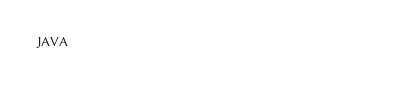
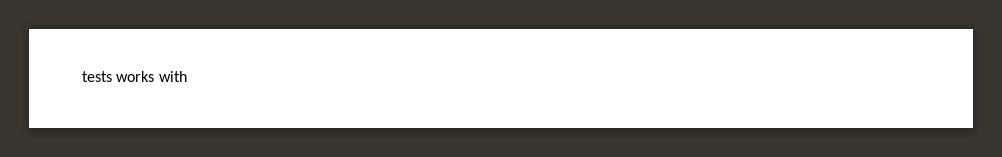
- JAVA
+ tests works with

